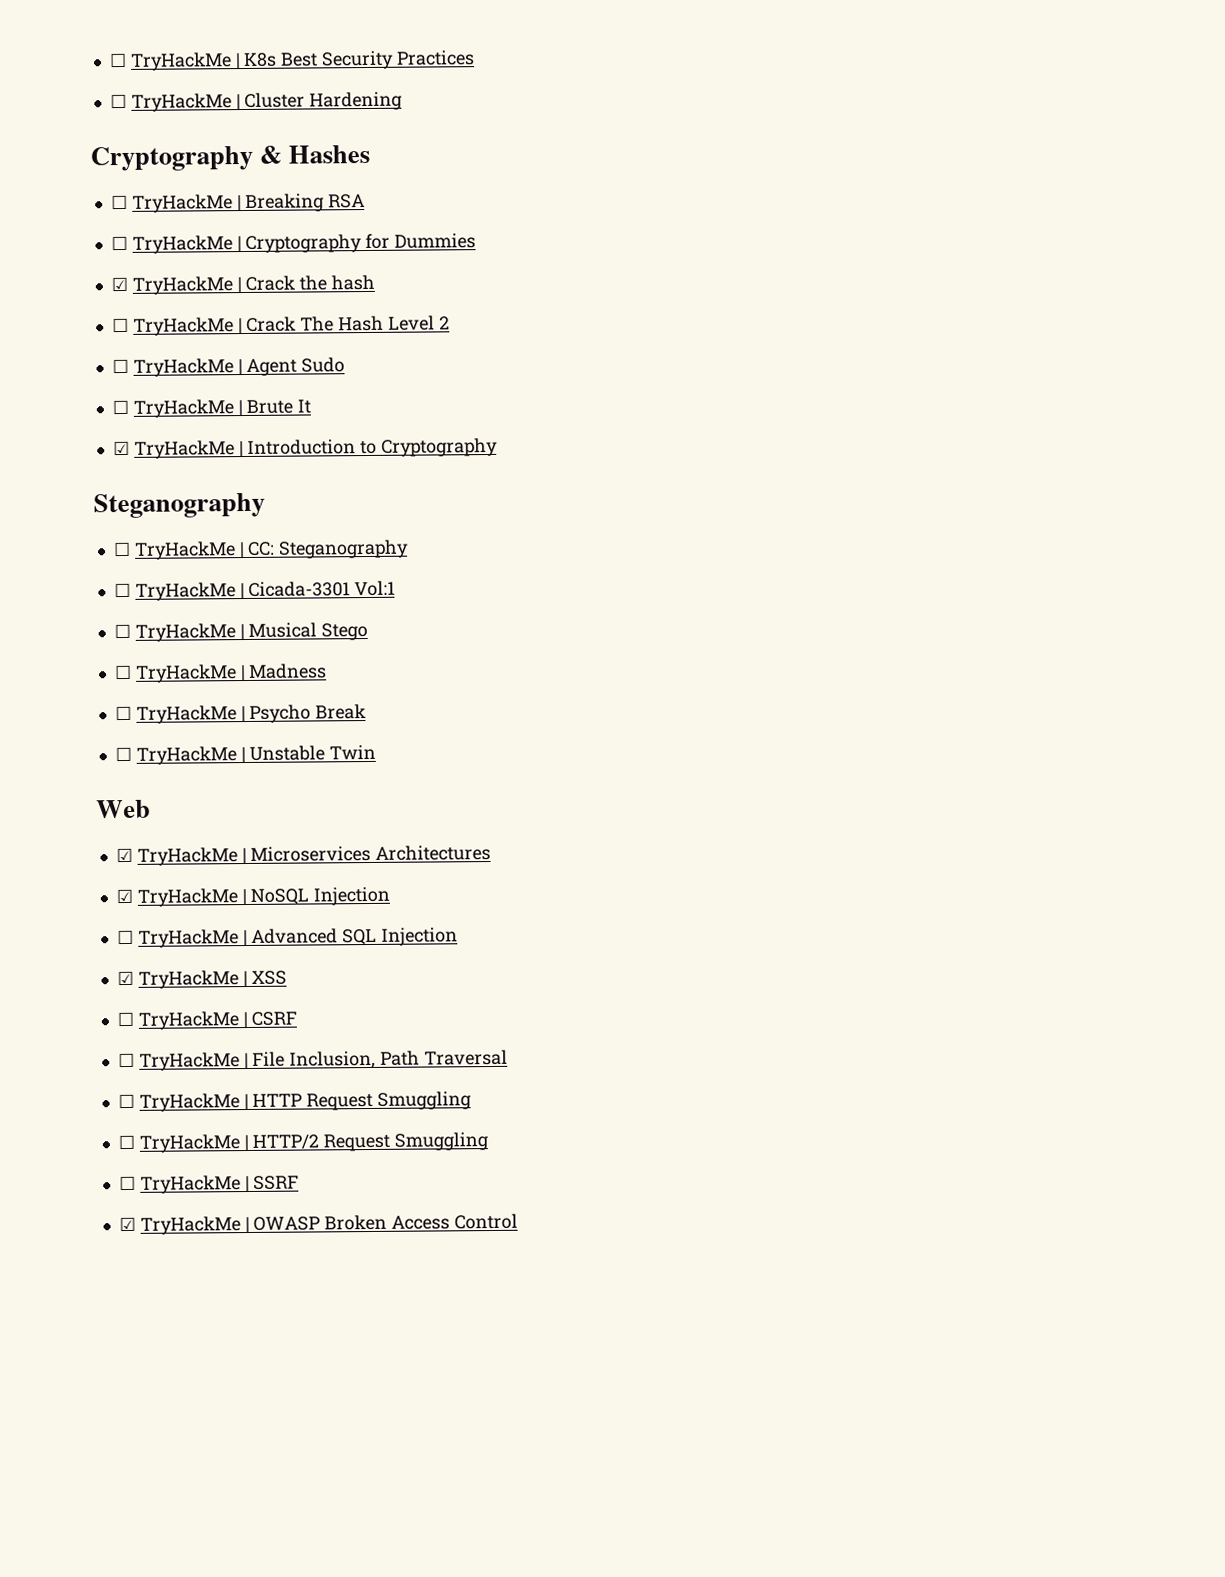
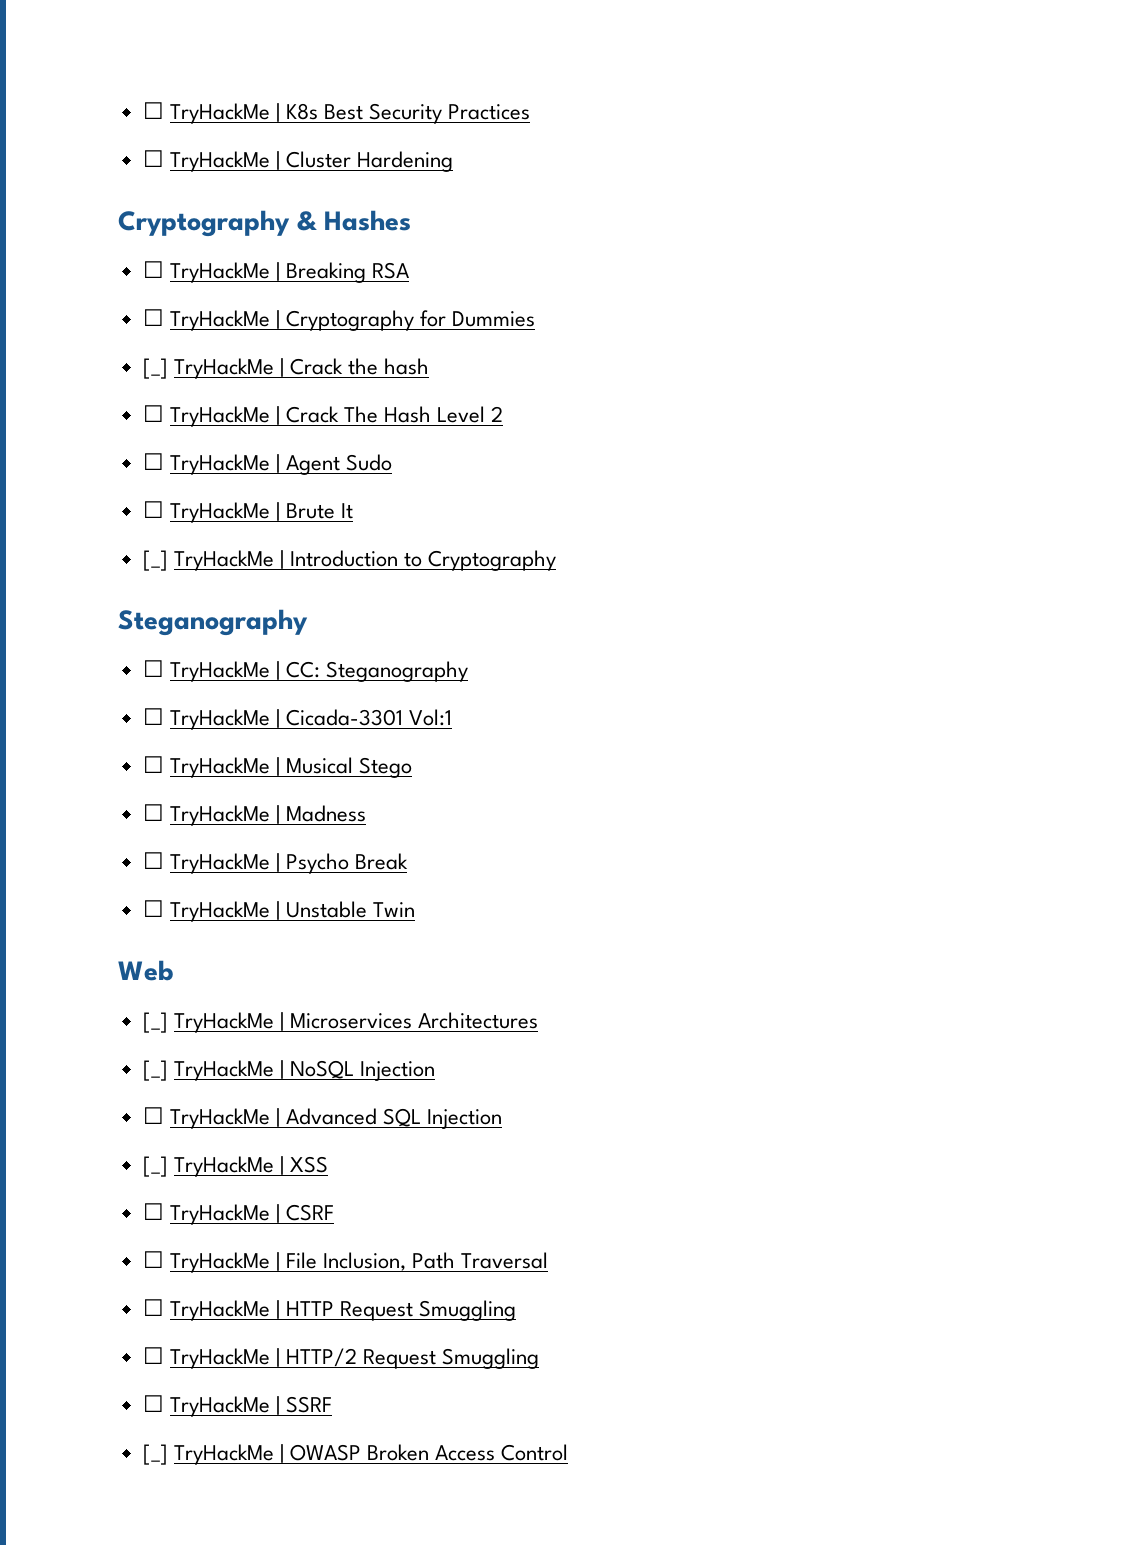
- ☑ TryHackMe | Crack the hash
+ [_] TryHackMe | Crack the hash
- ☑ TryHackMe | Introduction to Cryptography
+ [_] TryHackMe | Introduction to Cryptography
- ☑ TryHackMe | Microservices Architectures
+ [_] TryHackMe | Microservices Architectures
- ☑ TryHackMe | NoSQL Injection
+ [_] TryHackMe | NoSQL Injection
- ☑ TryHackMe | XSS
+ [_] TryHackMe | XSS
- ☑ TryHackMe | OWASP Broken Access Control
+ [_] TryHackMe | OWASP Broken Access Control

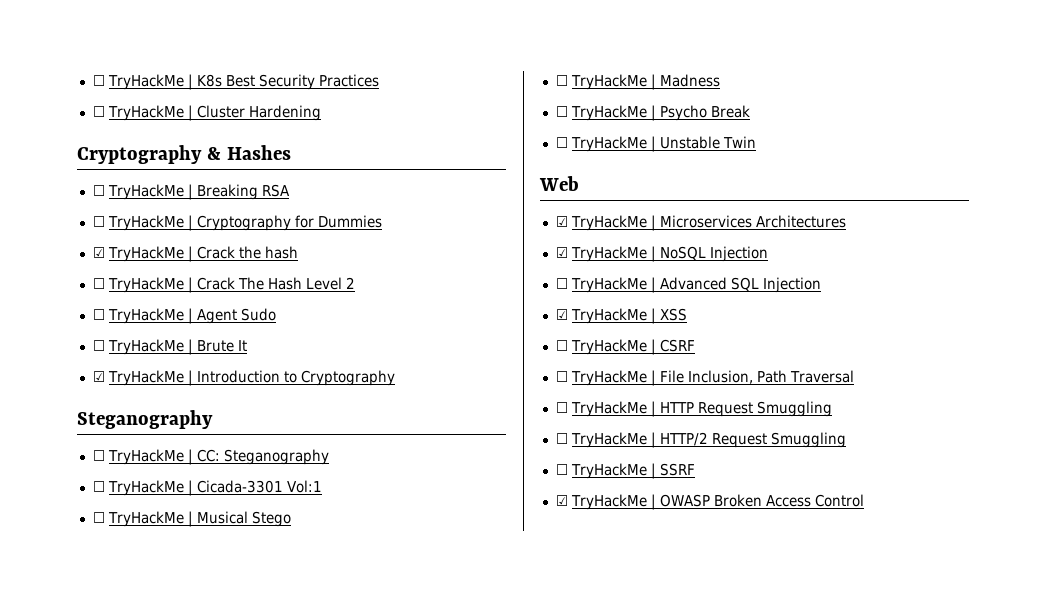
- [_] TryHackMe | Crack the hash
+ ☑ TryHackMe | Crack the hash
- [_] TryHackMe | Introduction to Cryptography
+ ☑ TryHackMe | Introduction to Cryptography
- [_] TryHackMe | Microservices Architectures
+ ☑ TryHackMe | Microservices Architectures
- [_] TryHackMe | NoSQL Injection
+ ☑ TryHackMe | NoSQL Injection
- [_] TryHackMe | XSS
+ ☑ TryHackMe | XSS
- [_] TryHackMe | OWASP Broken Access Control
+ ☑ TryHackMe | OWASP Broken Access Control

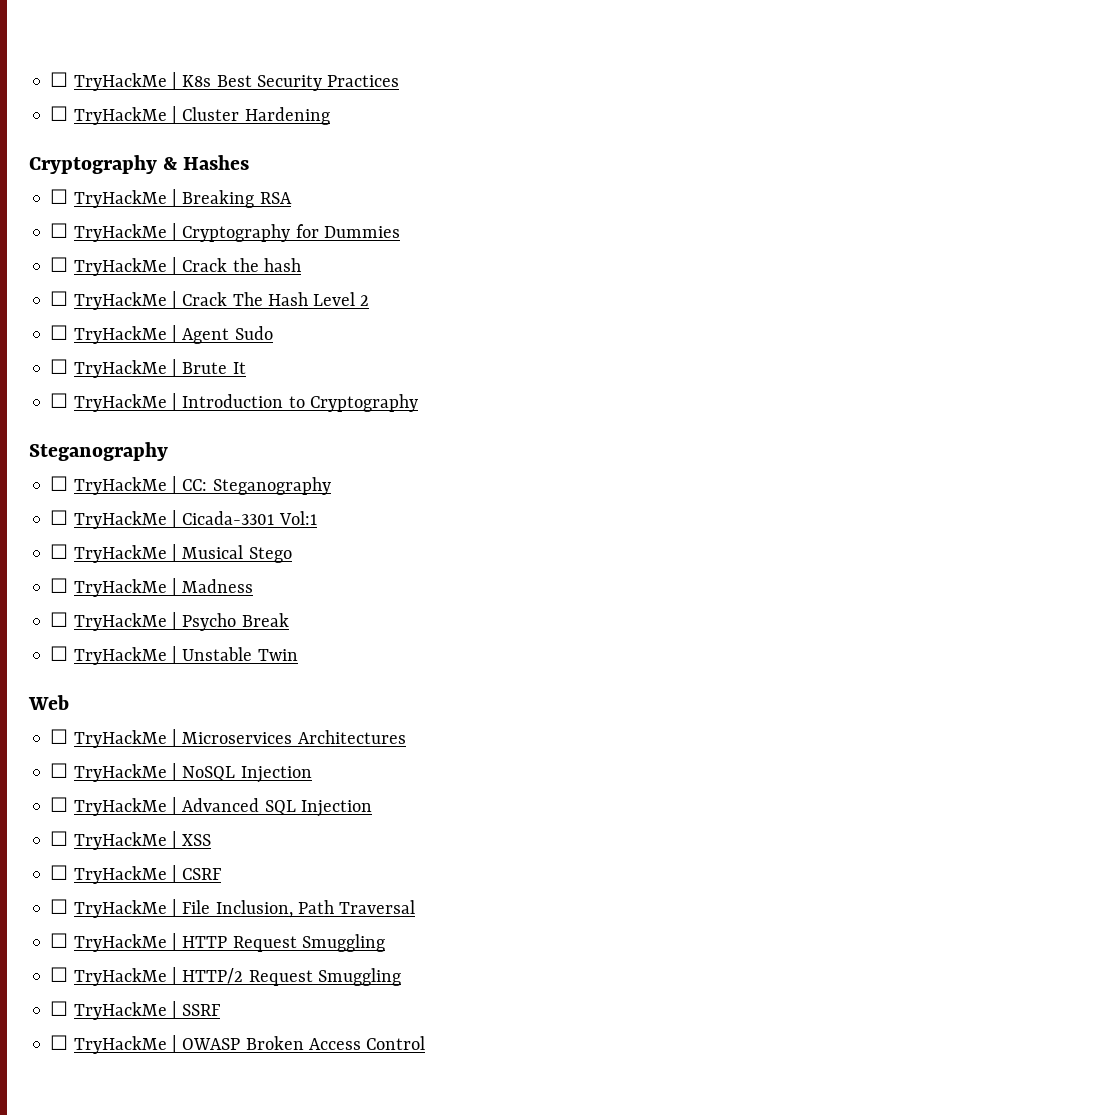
- ☑ TryHackMe | Crack the hash
+ ☐ TryHackMe | Crack the hash
- ☑ TryHackMe | Introduction to Cryptography
+ ☐ TryHackMe | Introduction to Cryptography
- ☑ TryHackMe | Microservices Architectures
+ ☐ TryHackMe | Microservices Architectures
- ☑ TryHackMe | NoSQL Injection
+ ☐ TryHackMe | NoSQL Injection
- ☑ TryHackMe | XSS
+ ☐ TryHackMe | XSS
- ☑ TryHackMe | OWASP Broken Access Control
+ ☐ TryHackMe | OWASP Broken Access Control

